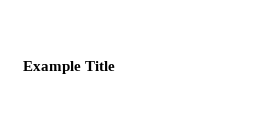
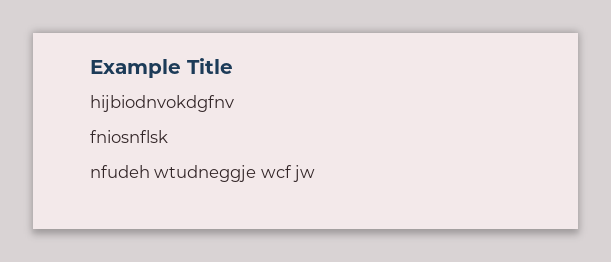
+ hijbiodnvokdgfnv
+ fniosnflsk
+ nfudeh wtudneggje wcf jw

